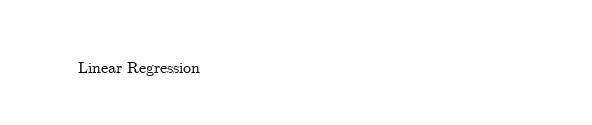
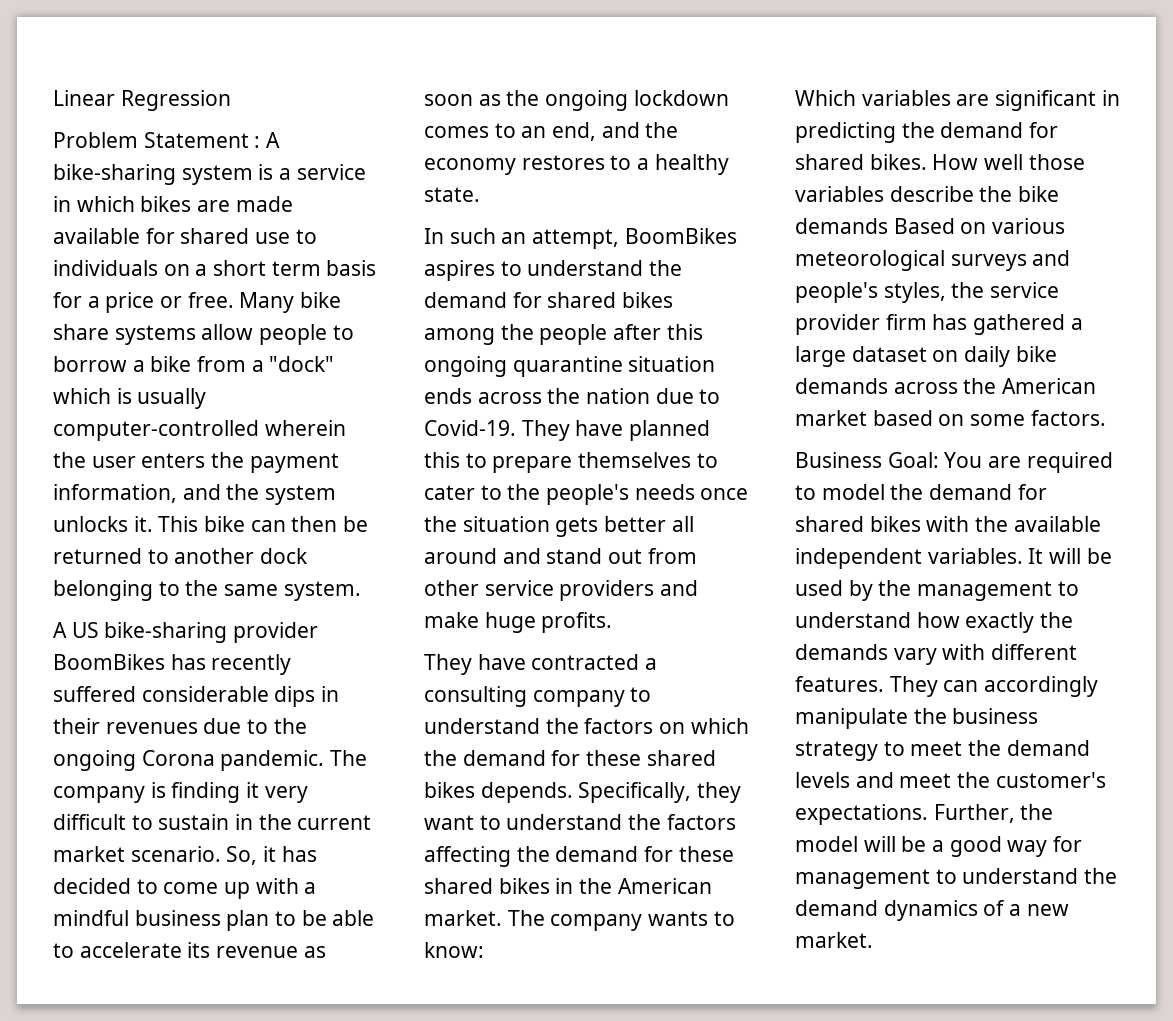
+ Problem Statement : A bike-sharing system is a service in which bikes are made available for shared use to individuals on a short term basis for a price or free. Many bike share systems allow people to borrow a bike from a "dock" which is usually computer-controlled wherein the user enters the payment information, and the system unlocks it. This bike can then be returned to another dock belonging to the same system.
+ A US bike-sharing provider BoomBikes has recently suffered considerable dips in their revenues due to the ongoing Corona pandemic. The company is finding it very difficult to sustain in the current market scenario. So, it has decided to come up with a mindful business plan to be able to accelerate its revenue as soon as the ongoing lockdown comes to an end, and the economy restores to a healthy state.
+ In such an attempt, BoomBikes aspires to understand the demand for shared bikes among the people after this ongoing quarantine situation ends across the nation due to Covid-19. They have planned this to prepare themselves to cater to the people's needs once the situation gets better all around and stand out from other service providers and make huge profits.
+ They have contracted a consulting company to understand the factors on which the demand for these shared bikes depends. Specifically, they want to understand the factors affecting the demand for these shared bikes in the American market. The company wants to know:
+ Which variables are significant in predicting the demand for shared bikes. How well those variables describe the bike demands Based on various meteorological surveys and people's styles, the service provider firm has gathered a large dataset on daily bike demands across the American market based on some factors.
+ Business Goal: You are required to model the demand for shared bikes with the available independent variables. It will be used by the management to understand how exactly the demands vary with different features. They can accordingly manipulate the business strategy to meet the demand levels and meet the customer's expectations. Further, the model will be a good way for management to understand the demand dynamics of a new market.

